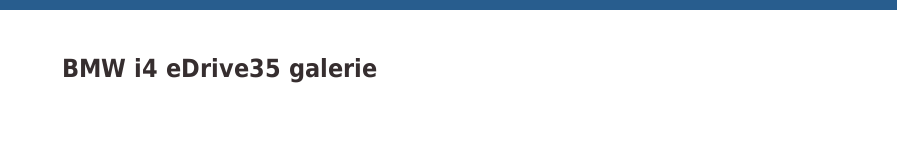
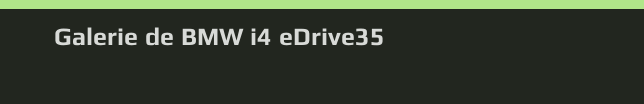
- BMW i4 eDrive35 galerie
+ Galerie de BMW i4 eDrive35

